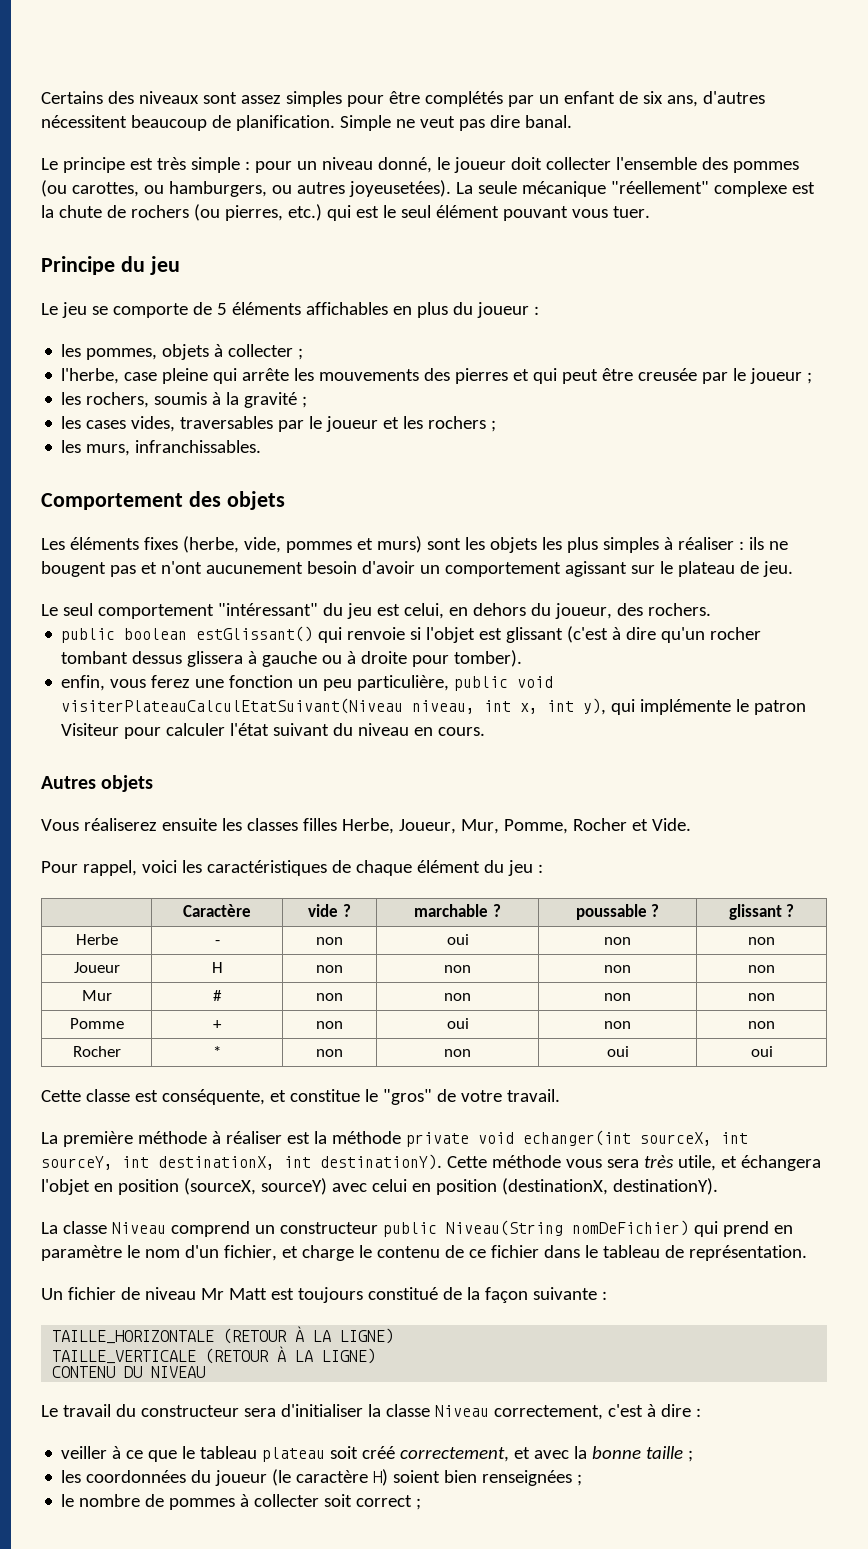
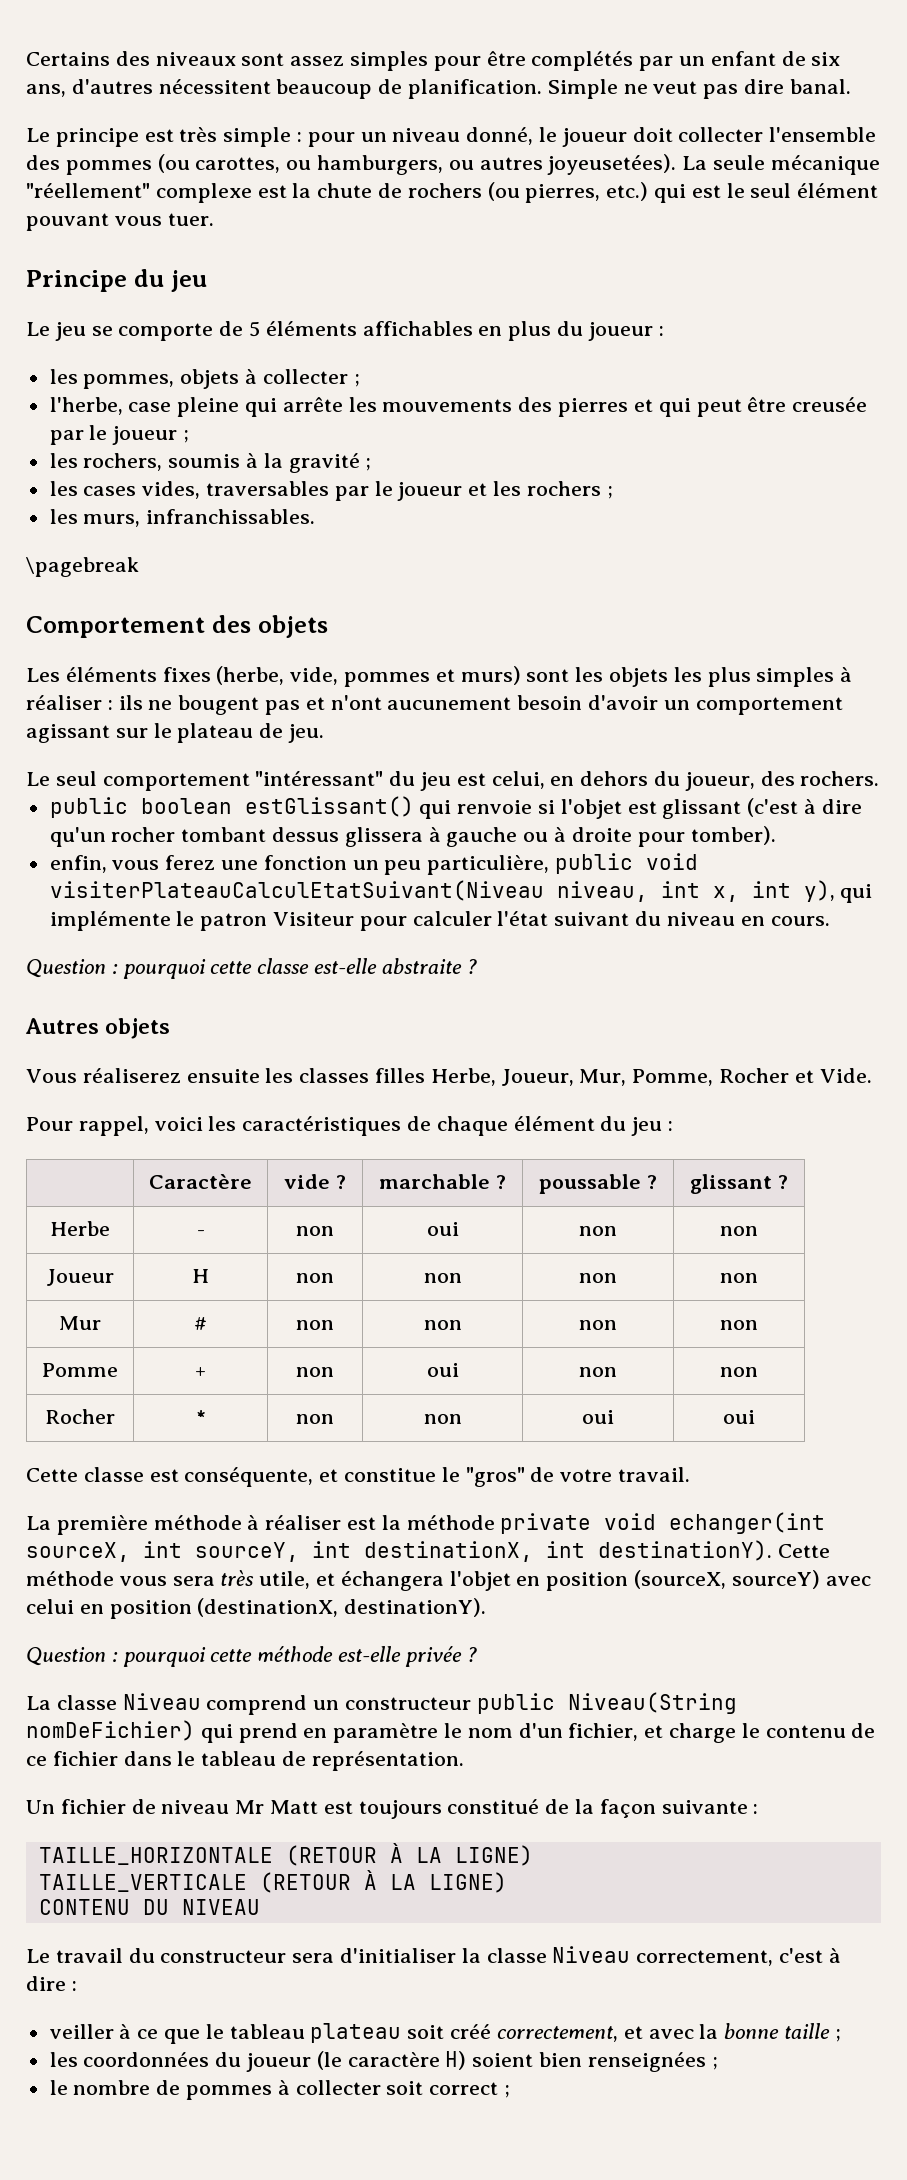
+ \pagebreak
+ Question : pourquoi cette classe est-elle abstraite ?
+ Question : pourquoi cette méthode est-elle privée ?

